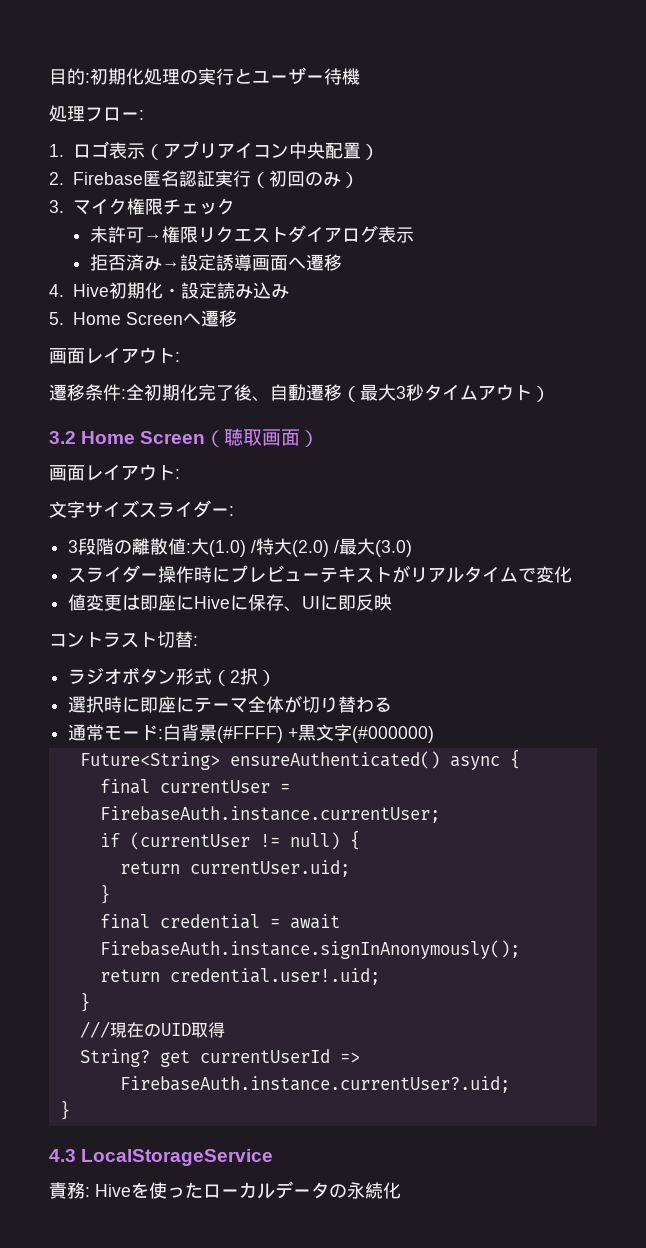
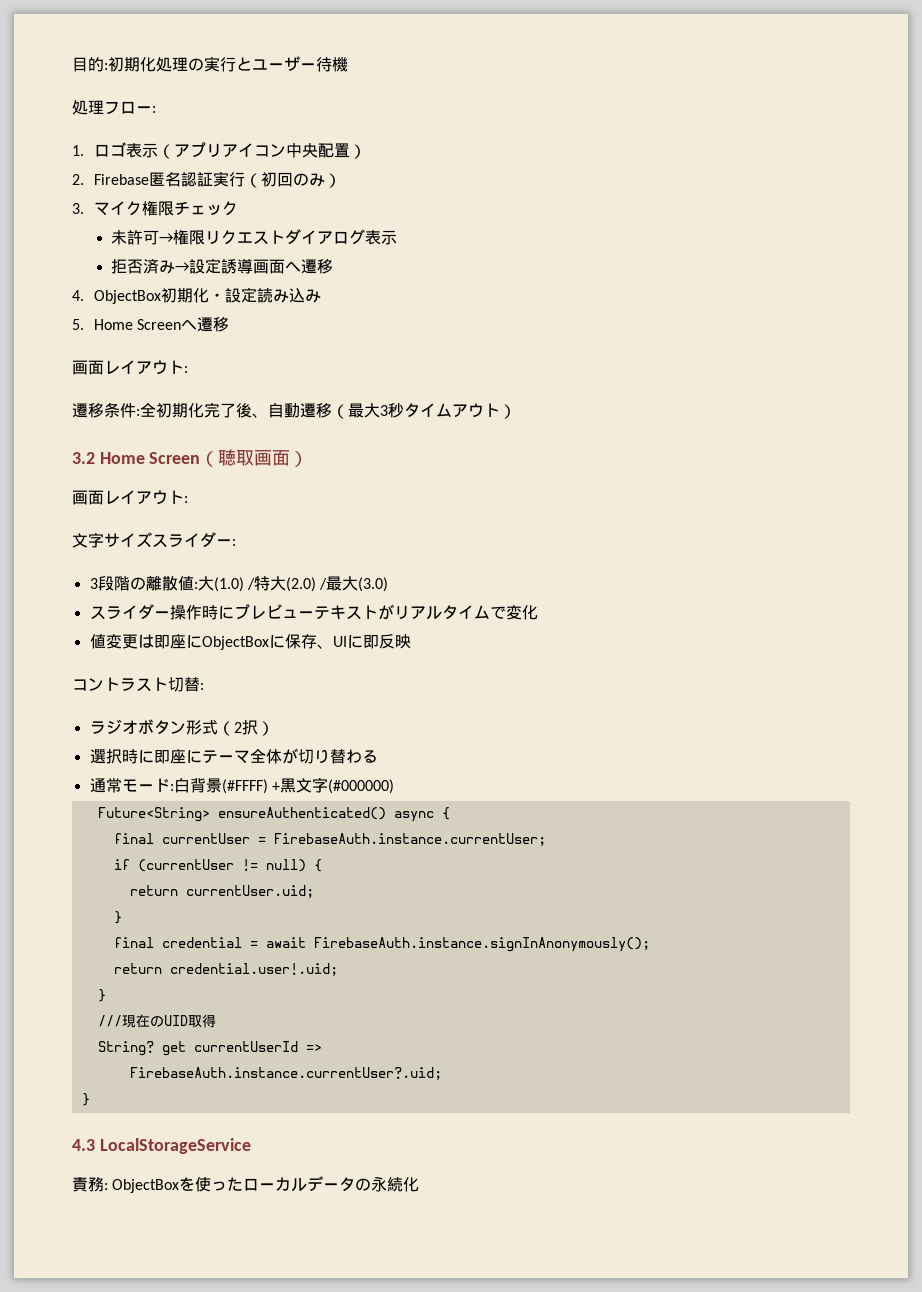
- 4. Hive初期化・設定読み込み
+ 4. ObjectBox初期化・設定読み込み
- 値変更は即座にHiveに保存、UIに即反映
+ 値変更は即座にObjectBoxに保存、UIに即反映
- 責務: Hiveを使ったローカルデータの永続化
+ 責務: ObjectBoxを使ったローカルデータの永続化

